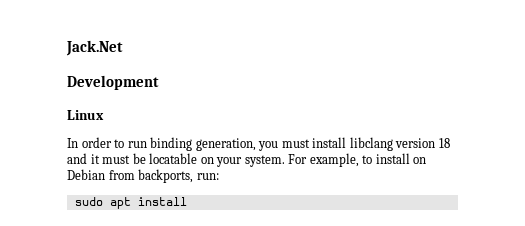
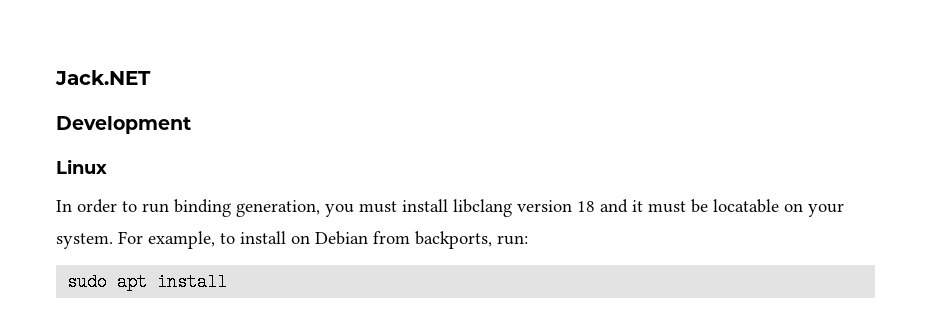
- Jack.Net
+ Jack.NET

